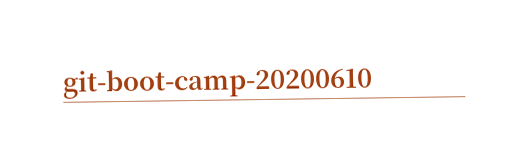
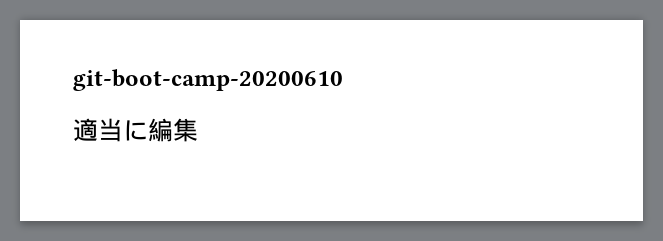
+ 適当に編集

